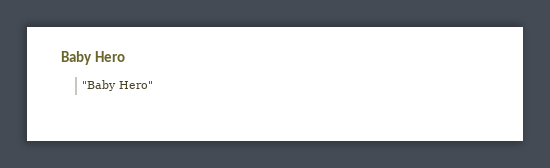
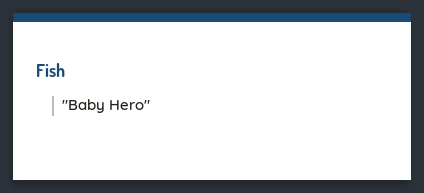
- Baby Hero
+ Fish

